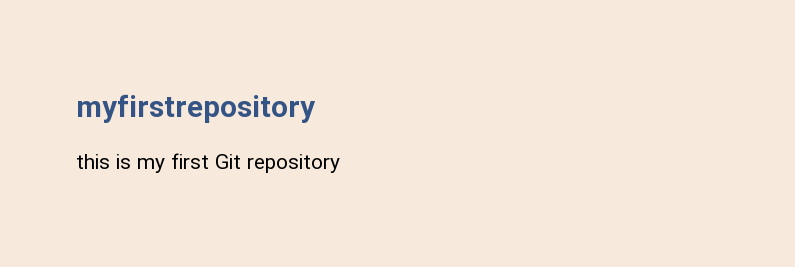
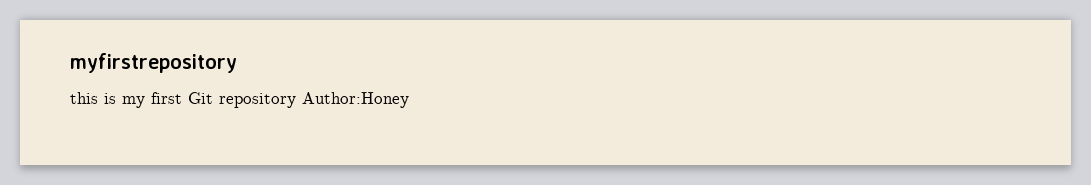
- this is my first Git repository
+ this is my first Git repository Author:Honey

